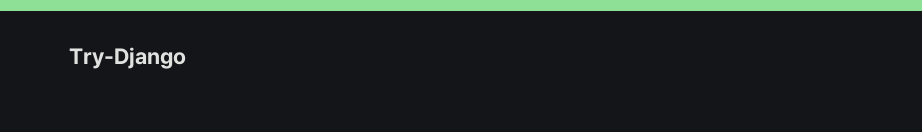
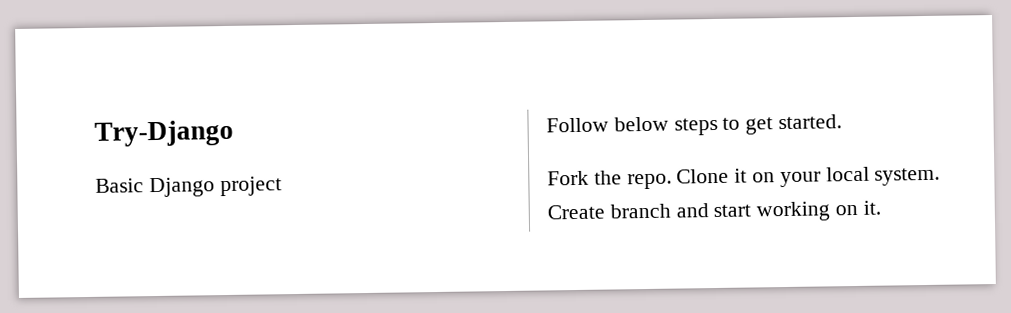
+ Basic Django project
+ Follow below steps to get started.
+ Fork the repo. Clone it on your local system. Create branch and start working on it.

